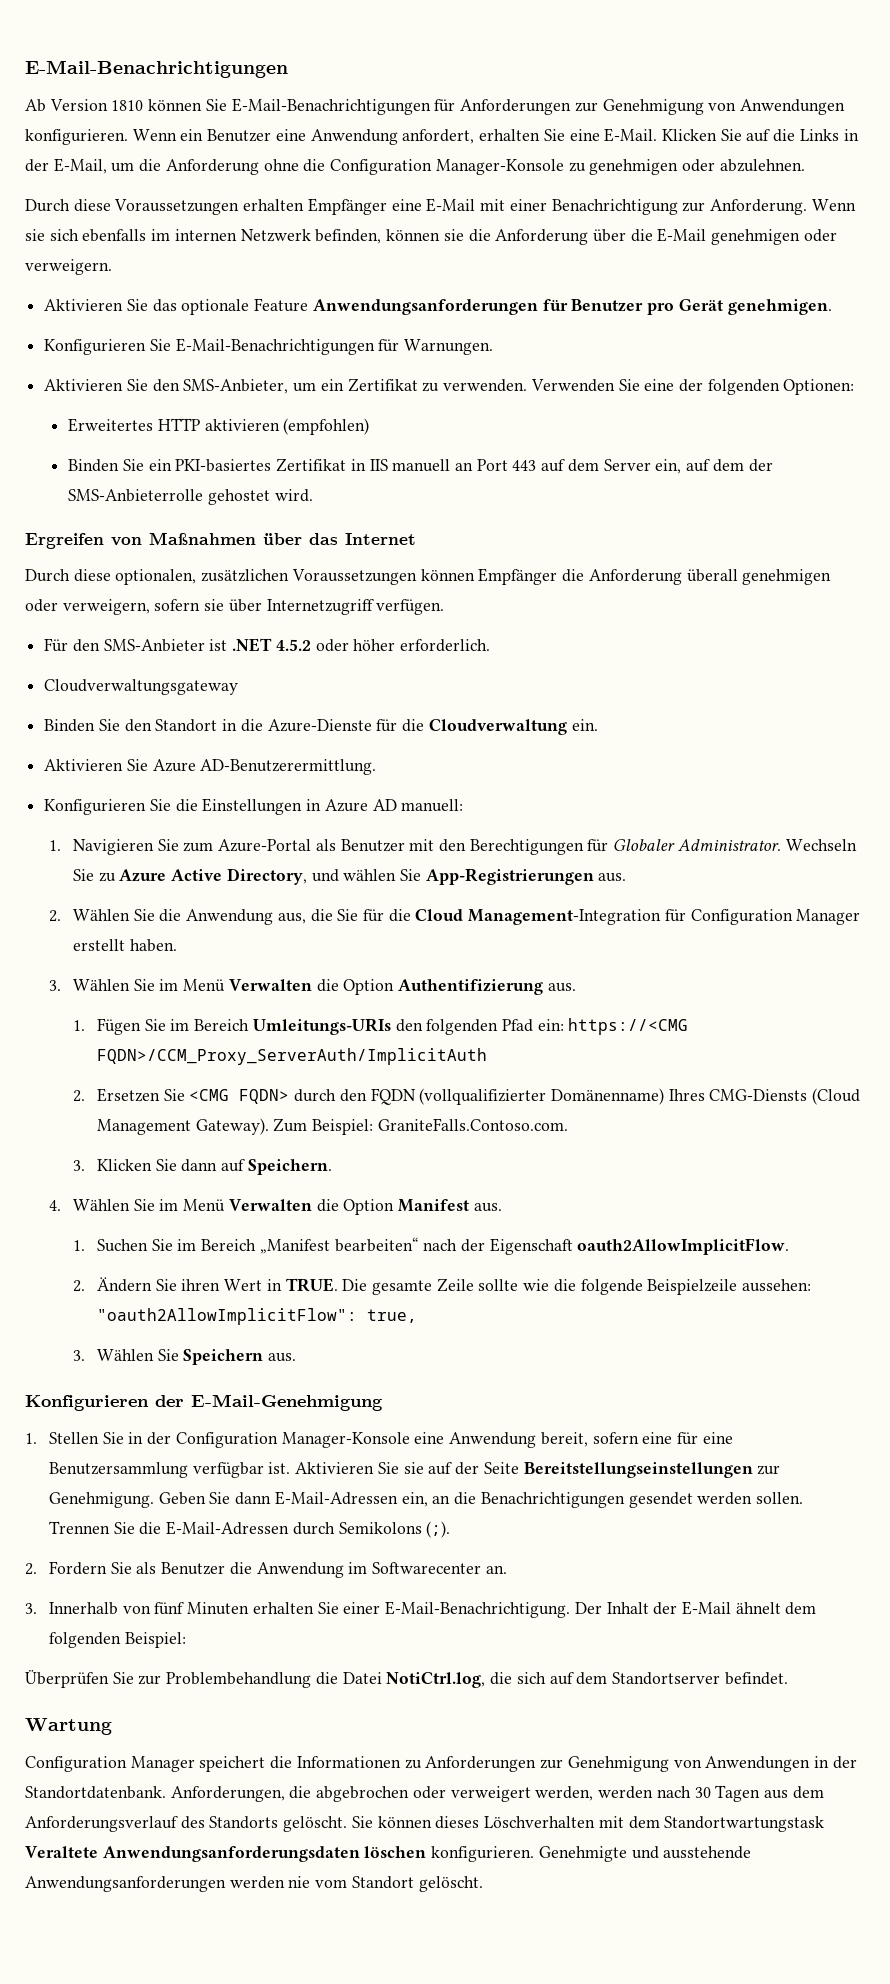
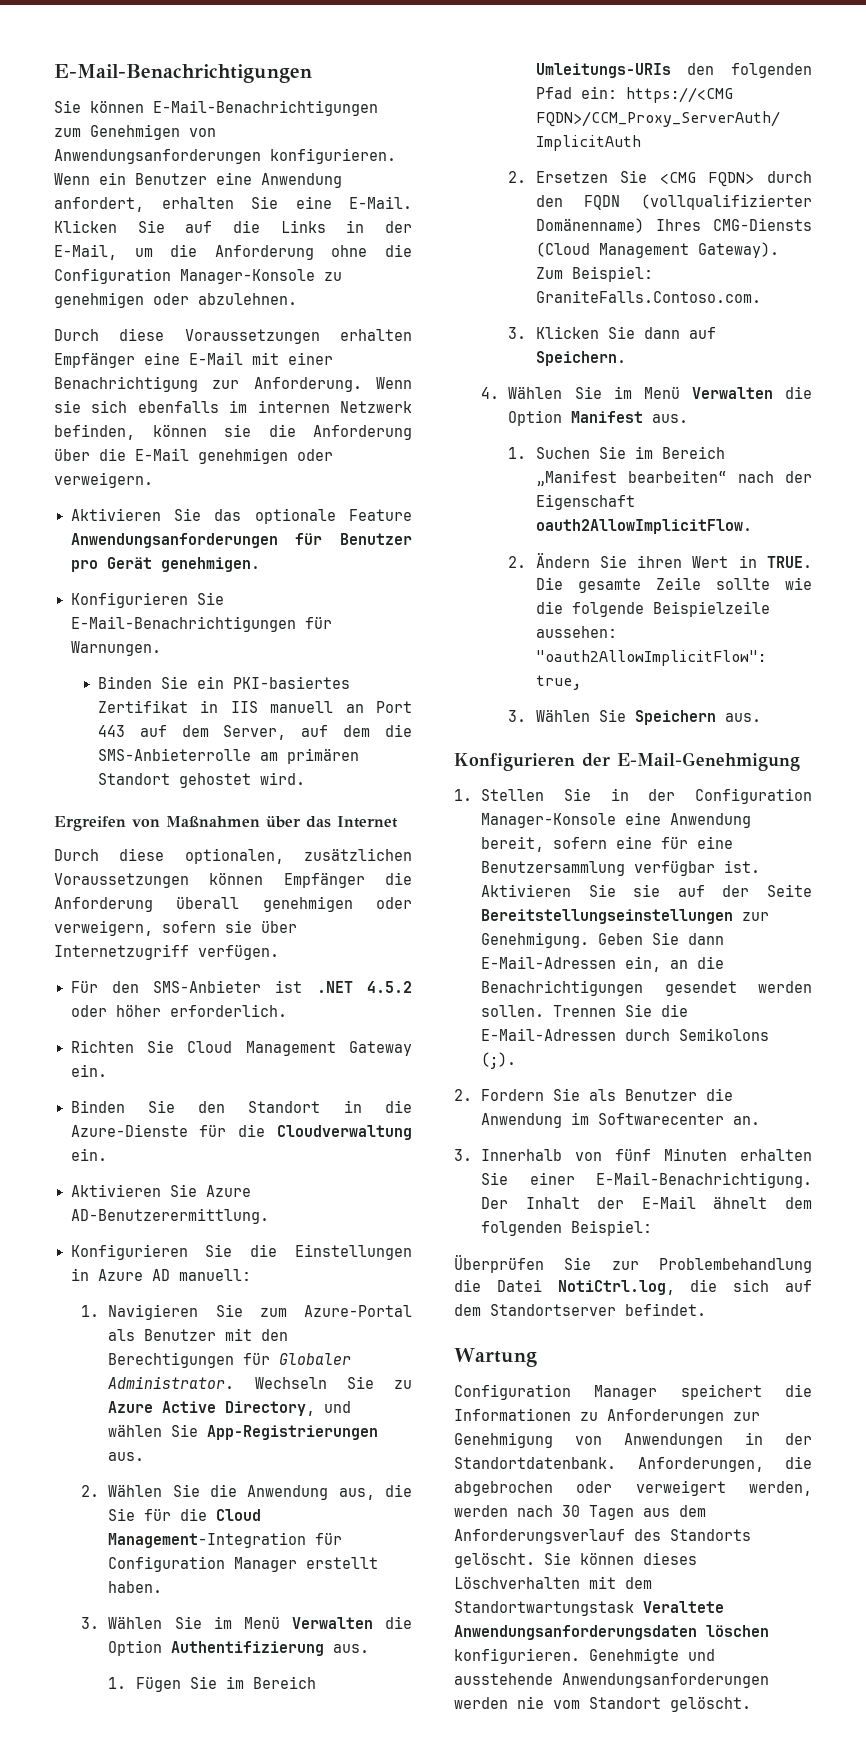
- Ab Version 1810 können Sie E-Mail-Benachrichtigungen für Anforderungen zur Genehmigung von Anwendungen konfigurieren.
+ Sie können E-Mail-Benachrichtigungen zum Genehmigen von Anwendungsanforderungen konfigurieren.
- Aktivieren Sie den SMS-Anbieter, um ein Zertifikat zu verwenden. Verwenden Sie eine der folgenden Optionen:
- Erweitertes HTTP aktivieren (empfohlen)
- Binden Sie ein PKI-basiertes Zertifikat in IIS manuell an Port 443 auf dem Server ein, auf dem der SMS-Anbieterrolle gehostet wird.
+ Binden Sie ein PKI-basiertes Zertifikat in IIS manuell an Port 443 auf dem Server, auf dem die SMS-Anbieterrolle am primären Standort gehostet wird.
- Cloudverwaltungsgateway
+ Richten Sie Cloud Management Gateway ein.

